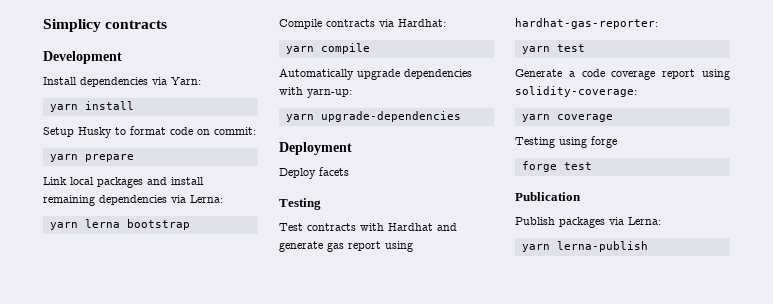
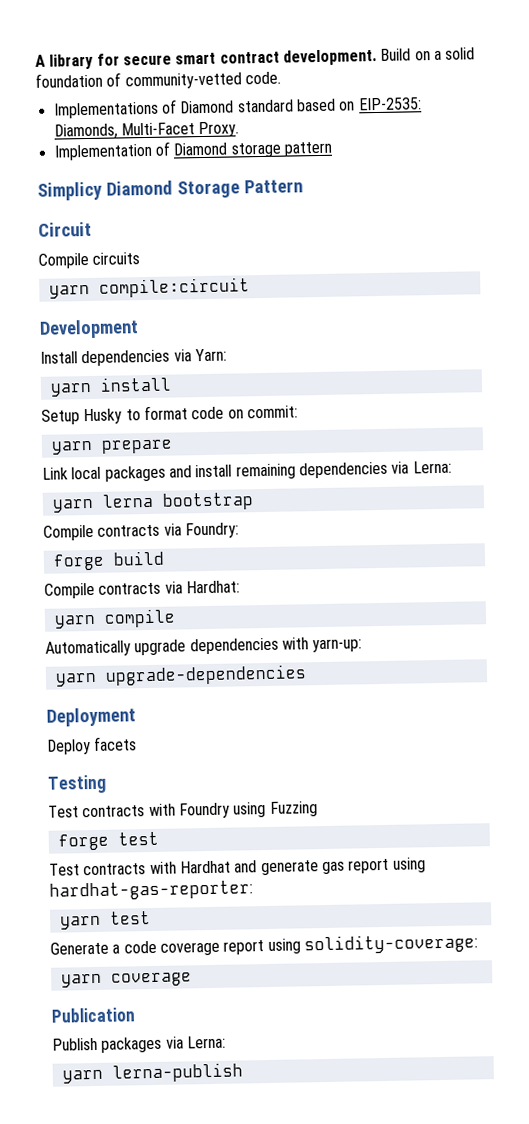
- Simplicy contracts
+ A library for secure smart contract development. Build on a solid foundation of community-vetted code.
+ Implementations of Diamond standard based on EIP-2535: Diamonds, Multi-Facet Proxy.
+ Implementation of Diamond storage pattern
+ Simplicy Diamond Storage Pattern
+ Circuit
+ Compile circuits
+ yarn compile:circuit
+ Compile contracts via Foundry:
+ forge build
+ Test contracts with Foundry using Fuzzing
+ forge test
- Testing using forge
- forge test

